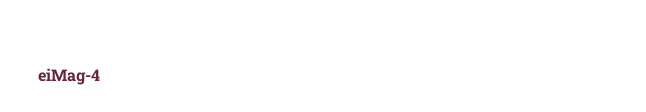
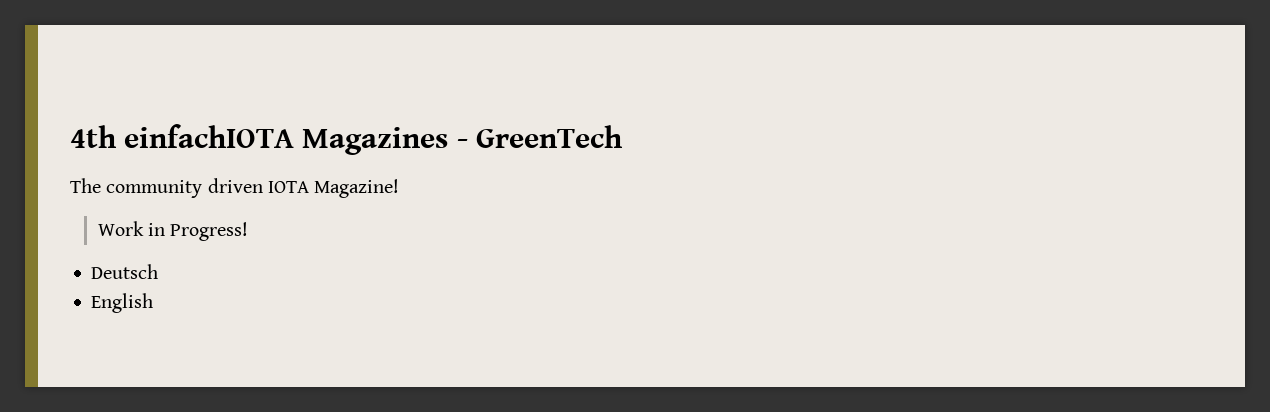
- eiMag-4
+ 4th einfachIOTA Magazines - GreenTech
+ The community driven IOTA Magazine!
+ Work in Progress!
+ Deutsch
+ English

